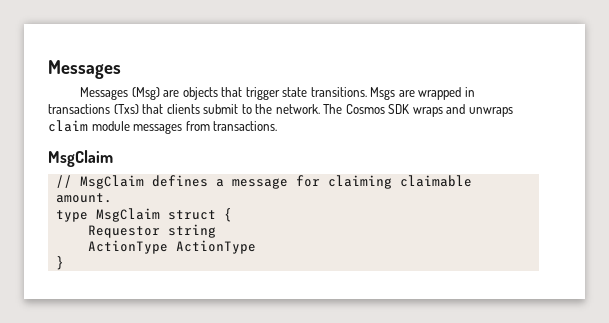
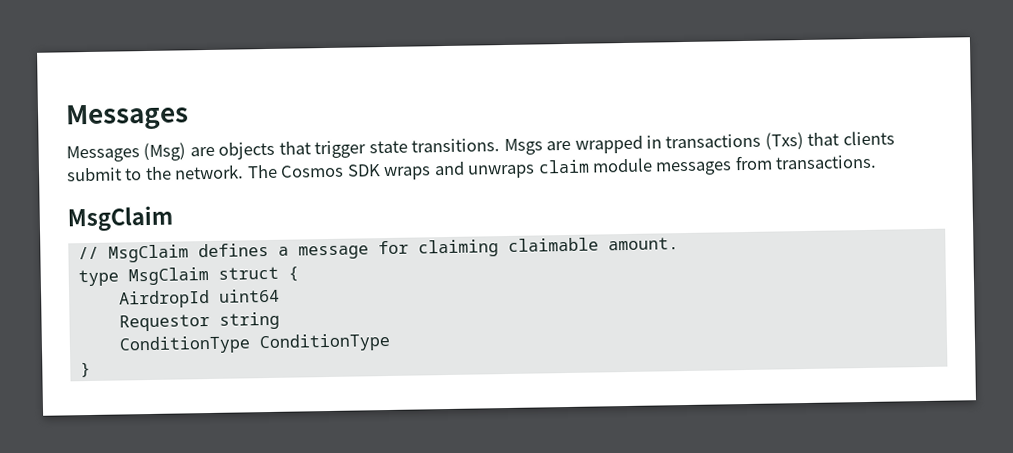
+ AirdropId uint64
- ActionType ActionType
+ ConditionType ConditionType

